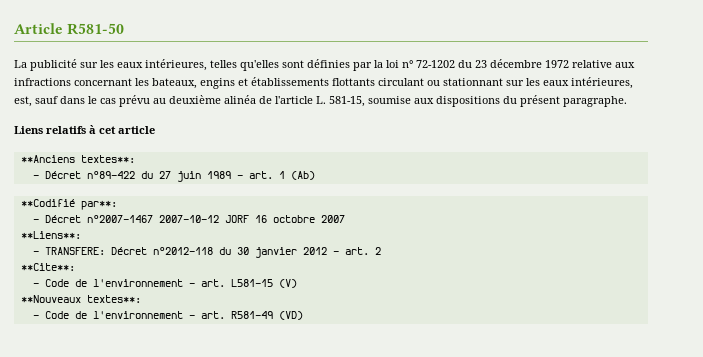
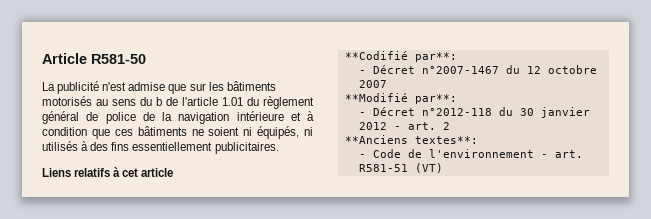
- La publicité sur les eaux intérieures, telles qu'elles sont définies par la loi n° 72-1202 du 23 décembre 1972 relative aux infractions concernant les bateaux, engins et établissements flottants circulant ou stationnant sur les eaux intérieures, est, sauf dans le cas prévu au deuxième alinéa de l'article L. 581-15, soumise aux dispositions du présent paragraphe.
+ La publicité n'est admise que sur les bâtiments motorisés au sens du b de l'article 1.01 du règlement général de police de la navigation intérieure et à condition que ces bâtiments ne soient ni équipés, ni utilisés à des fins essentiellement publicitaires.
- **Anciens textes**:
- - Décret n°89-422 du 27 juin 1989 - art. 1 (Ab)
- - Décret n°2007-1467 2007-10-12 JORF 16 octobre 2007
+ - Décret n°2007-1467 du 12 octobre 2007
- **Liens**:
- - TRANSFERE: Décret n°2012-118 du 30 janvier 2012 - art. 2
+ **Modifié par**:
+ - Décret n°2012-118 du 30 janvier 2012 - art. 2
- **Cite**:
- - Code de l'environnement - art. L581-15 (V)
- **Nouveaux textes**:
+ **Anciens textes**:
- - Code de l'environnement - art. R581-49 (VD)
+ - Code de l'environnement - art. R581-51 (VT)

